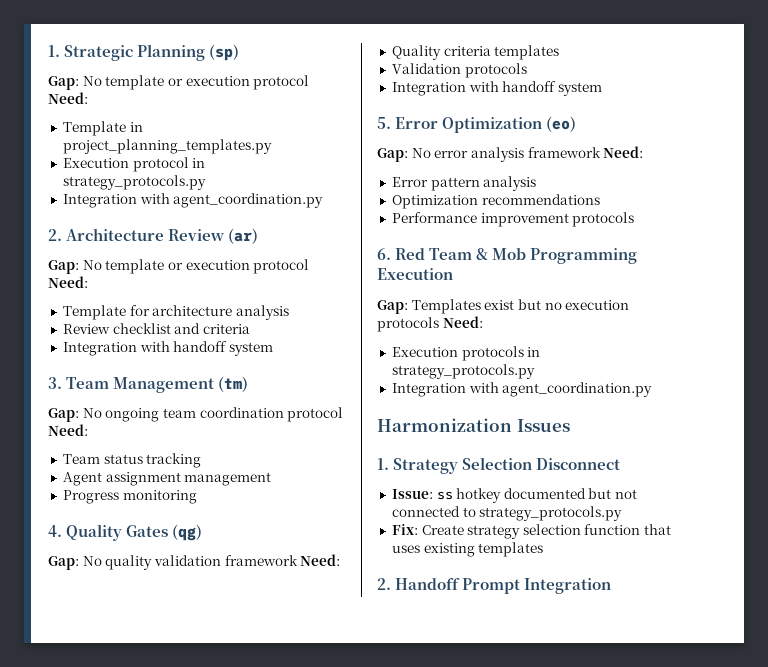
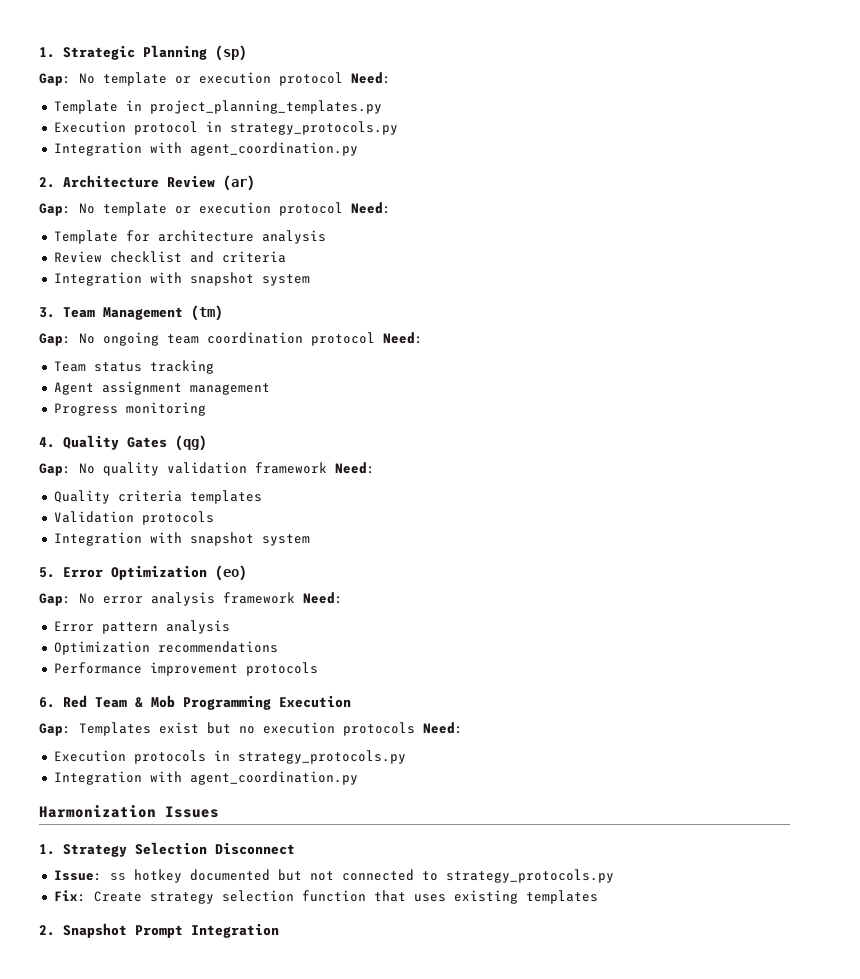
  Review checklist and criteria
- Integration with handoff system
+ Integration with snapshot system
  Validation protocols
- Integration with handoff system
+ Integration with snapshot system
- 2. Handoff Prompt Integration
+ 2. Snapshot Prompt Integration

